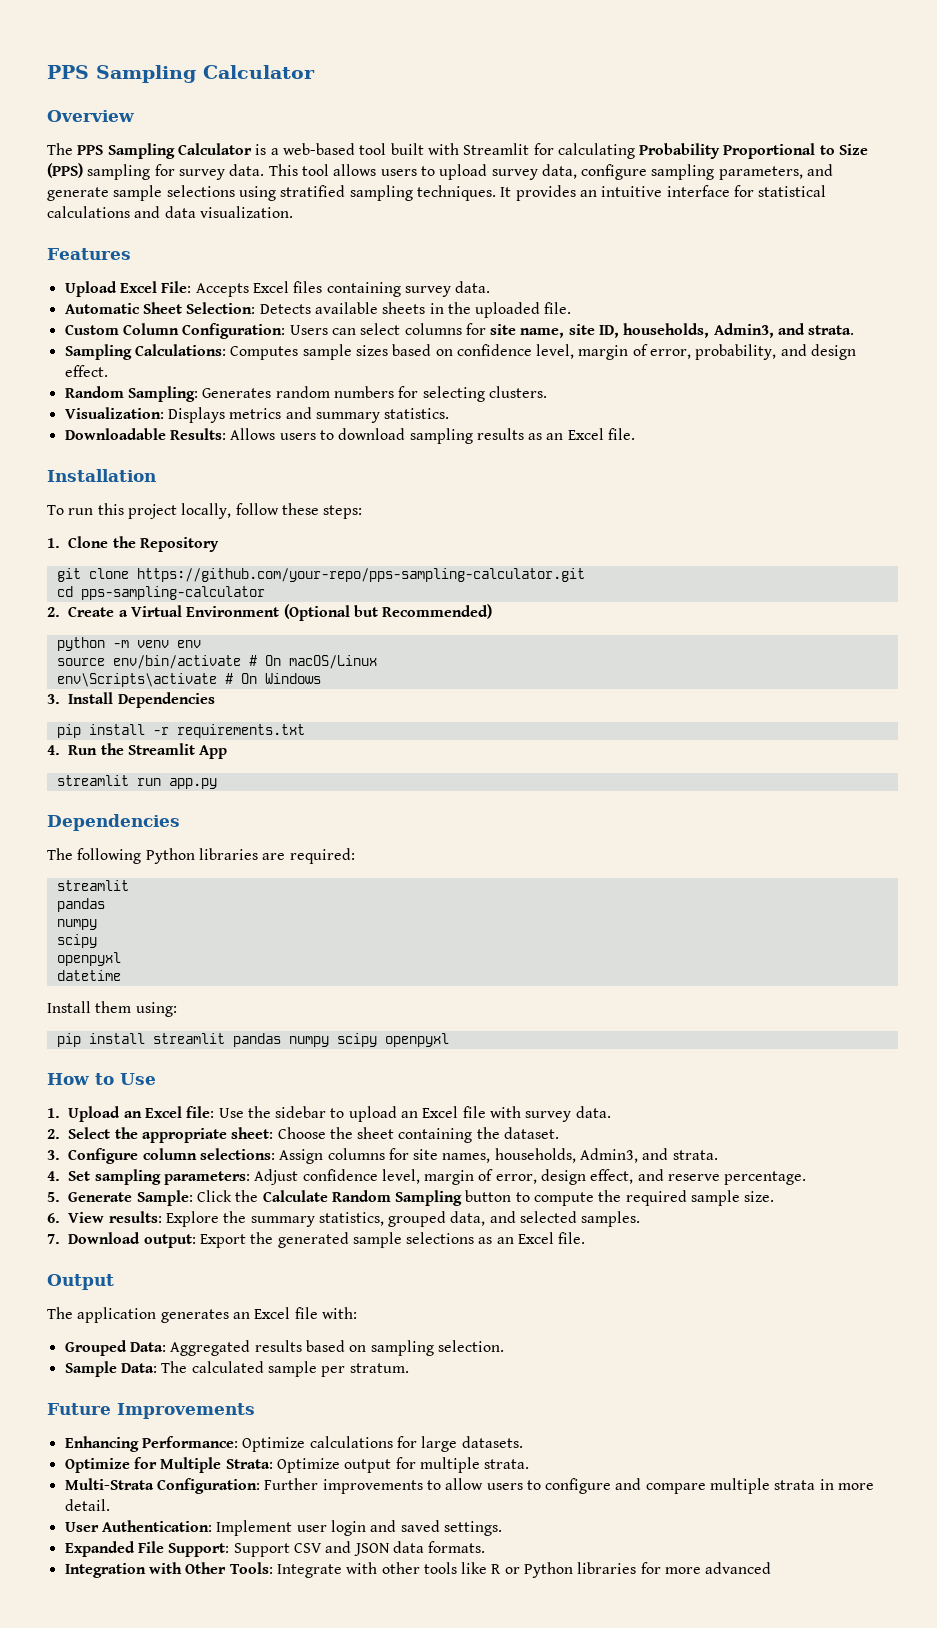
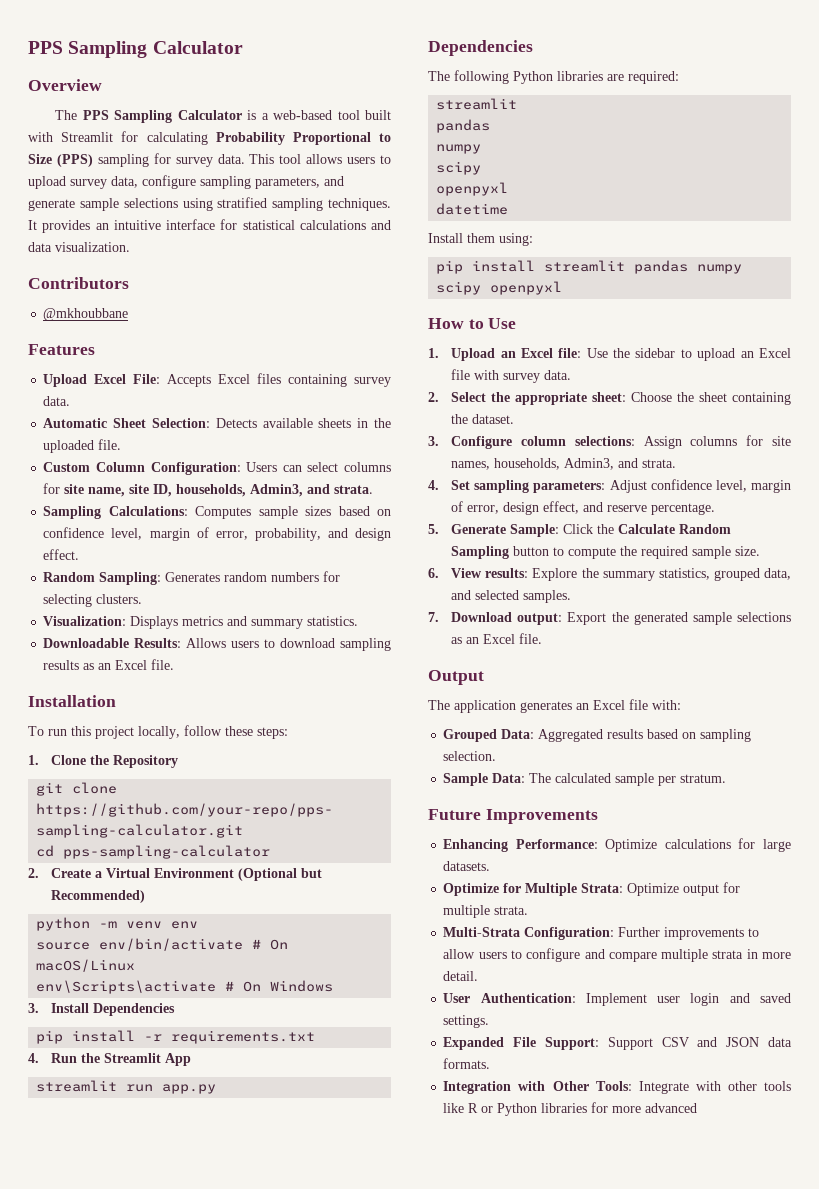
+ Contributors
+ @mkhoubbane

